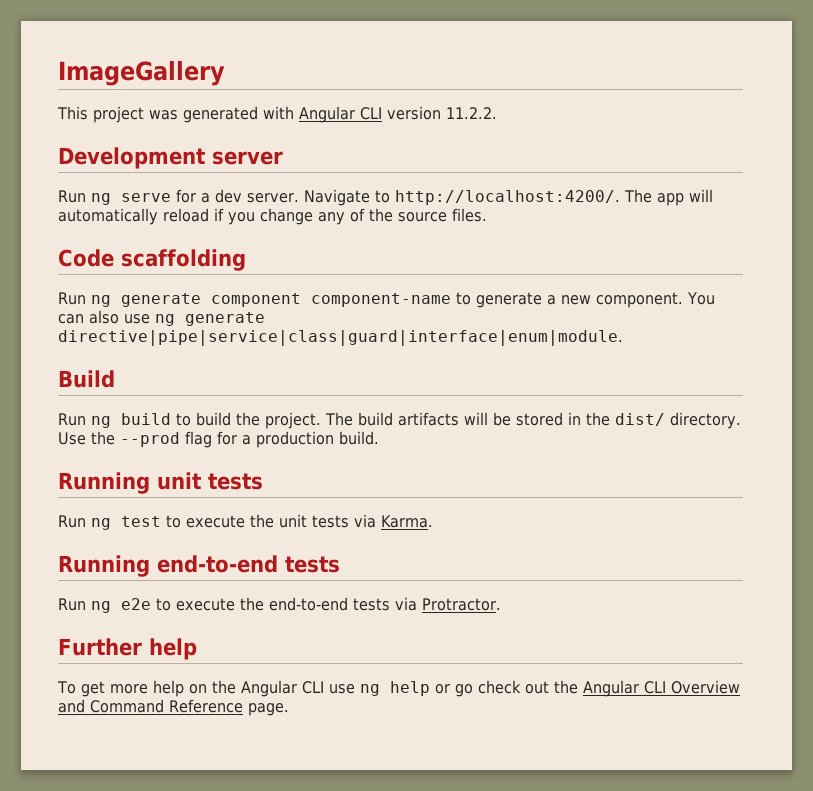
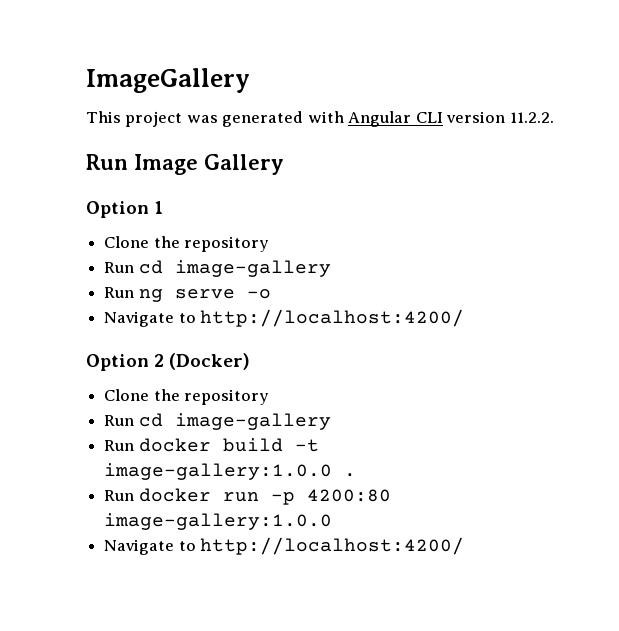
- Development server
- Run ng serve for a dev server. Navigate to http://localhost:4200/. The app will automatically reload if you change any of the source files.
- Code scaffolding
- Run ng generate component component-name to generate a new component. You can also use ng generate directive|pipe|service|class|guard|interface|enum|module.
- Build
- Run ng build to build the project. The build artifacts will be stored in the dist/ directory. Use the --prod flag for a production build.
- Running unit tests
- Run ng test to execute the unit tests via Karma.
- Running end-to-end tests
- Run ng e2e to execute the end-to-end tests via Protractor.
- Further help
- To get more help on the Angular CLI use ng help or go check out the Angular CLI Overview and Command Reference page.
+ Run Image Gallery
+ Option 1
+ Clone the repository
+ Run cd image-gallery
+ Run ng serve -o
+ Navigate to http://localhost:4200/
+ Option 2 (Docker)
+ Clone the repository
+ Run cd image-gallery
+ Run docker build -t image-gallery:1.0.0 .
+ Run docker run -p 4200:80 image-gallery:1.0.0
+ Navigate to http://localhost:4200/

